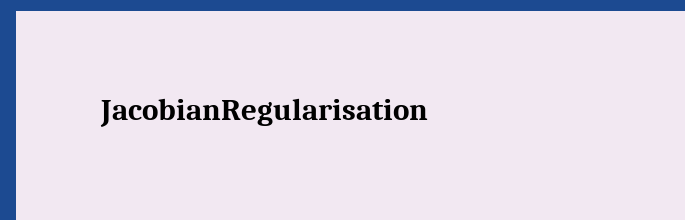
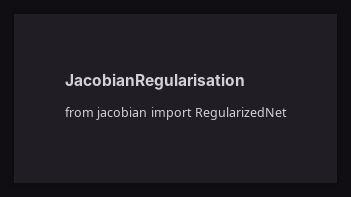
+ from jacobian import RegularizedNet

